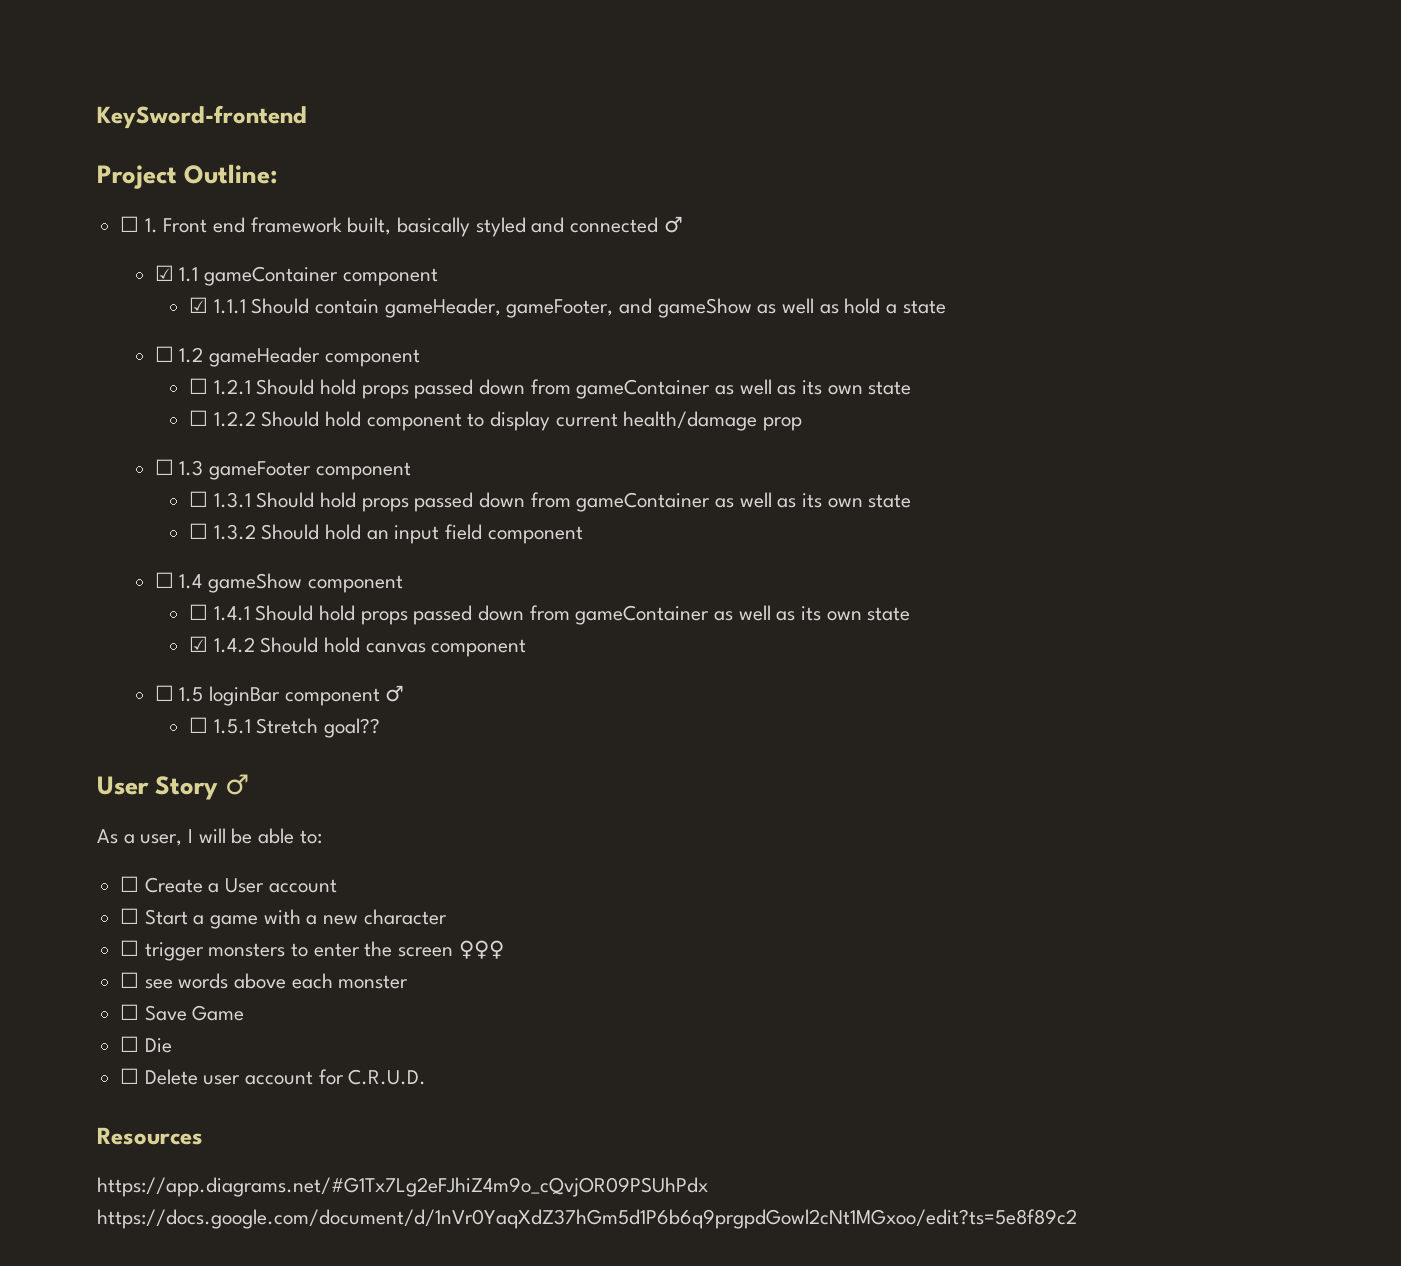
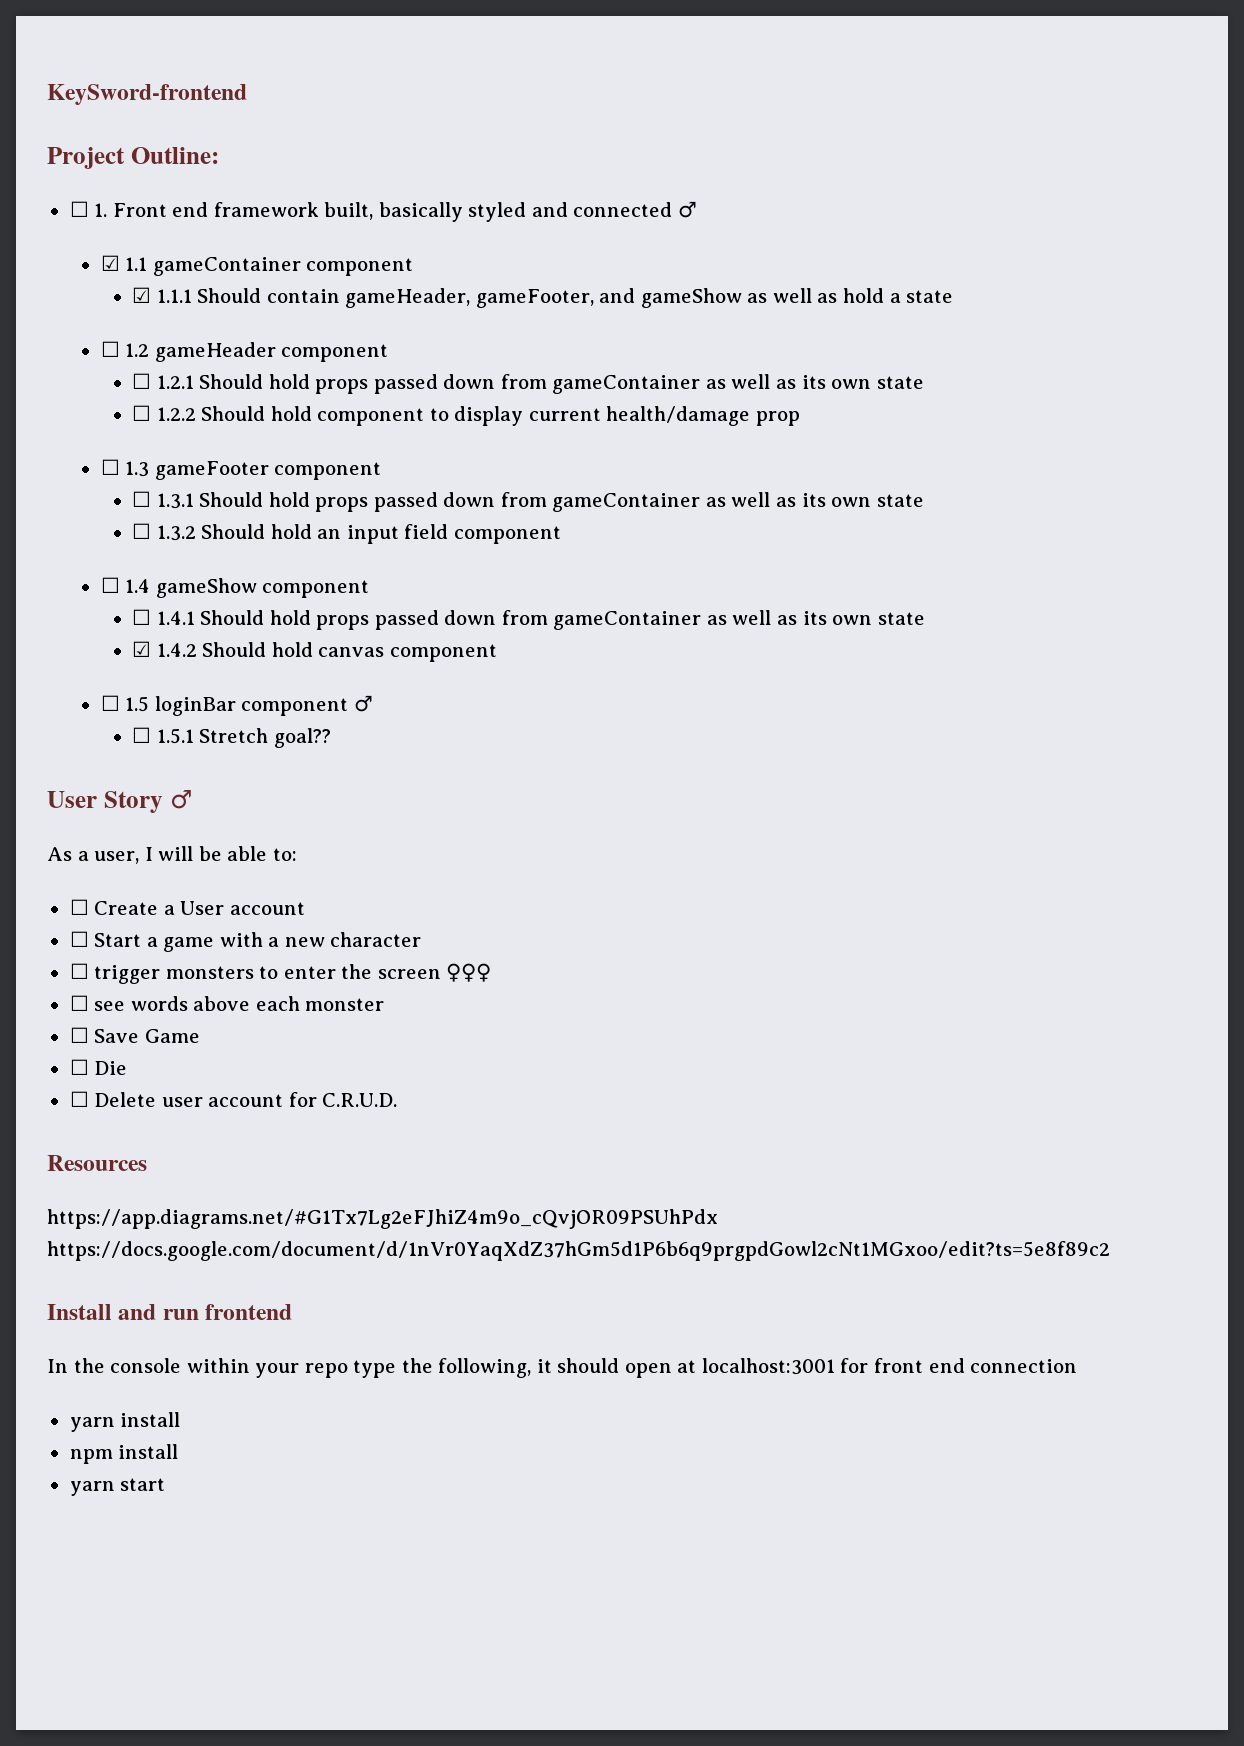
+ Install and run frontend
+ In the console within your repo type the following, it should open at localhost:3001 for front end connection
+ yarn install
+ npm install
+ yarn start

